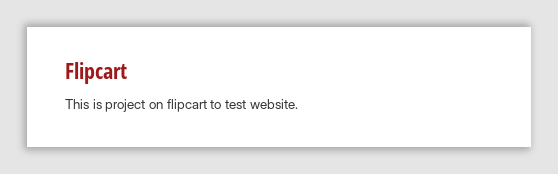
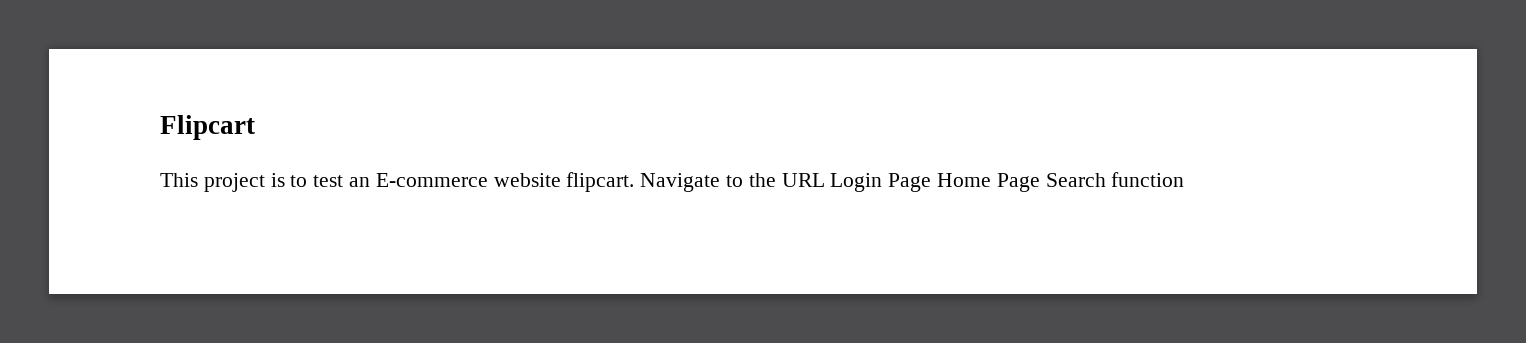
- This is project on flipcart to test website.
+ This project is to test an E-commerce website flipcart. Navigate to the URL Login Page Home Page Search function

